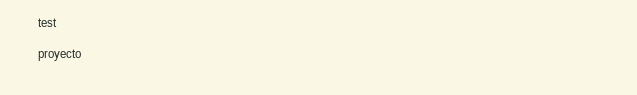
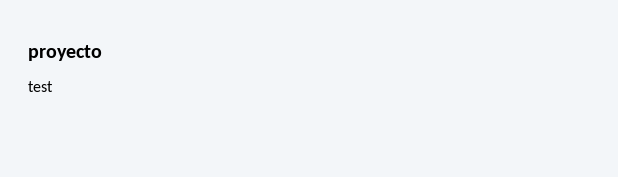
+ proyecto
- proyecto

